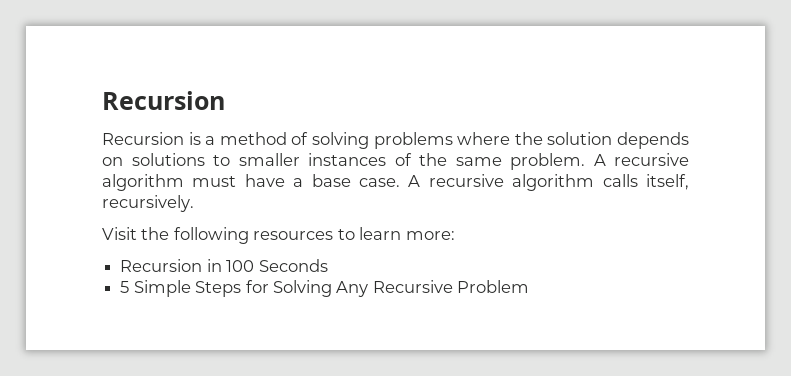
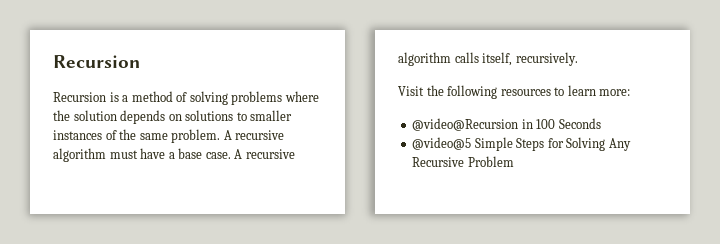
- Recursion in 100 Seconds
+ @video@Recursion in 100 Seconds
- 5 Simple Steps for Solving Any Recursive Problem
+ @video@5 Simple Steps for Solving Any Recursive Problem

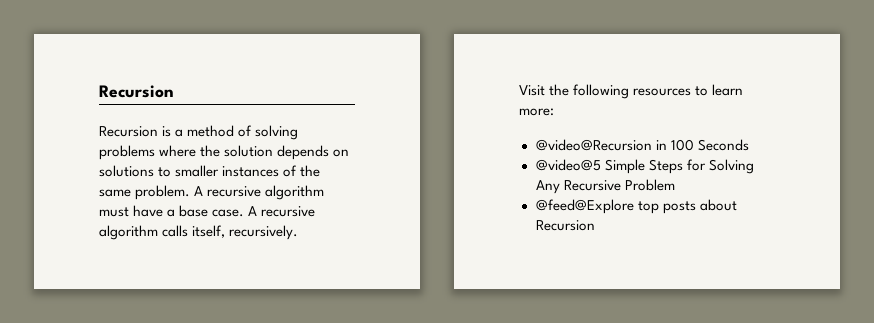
+ @feed@Explore top posts about Recursion

